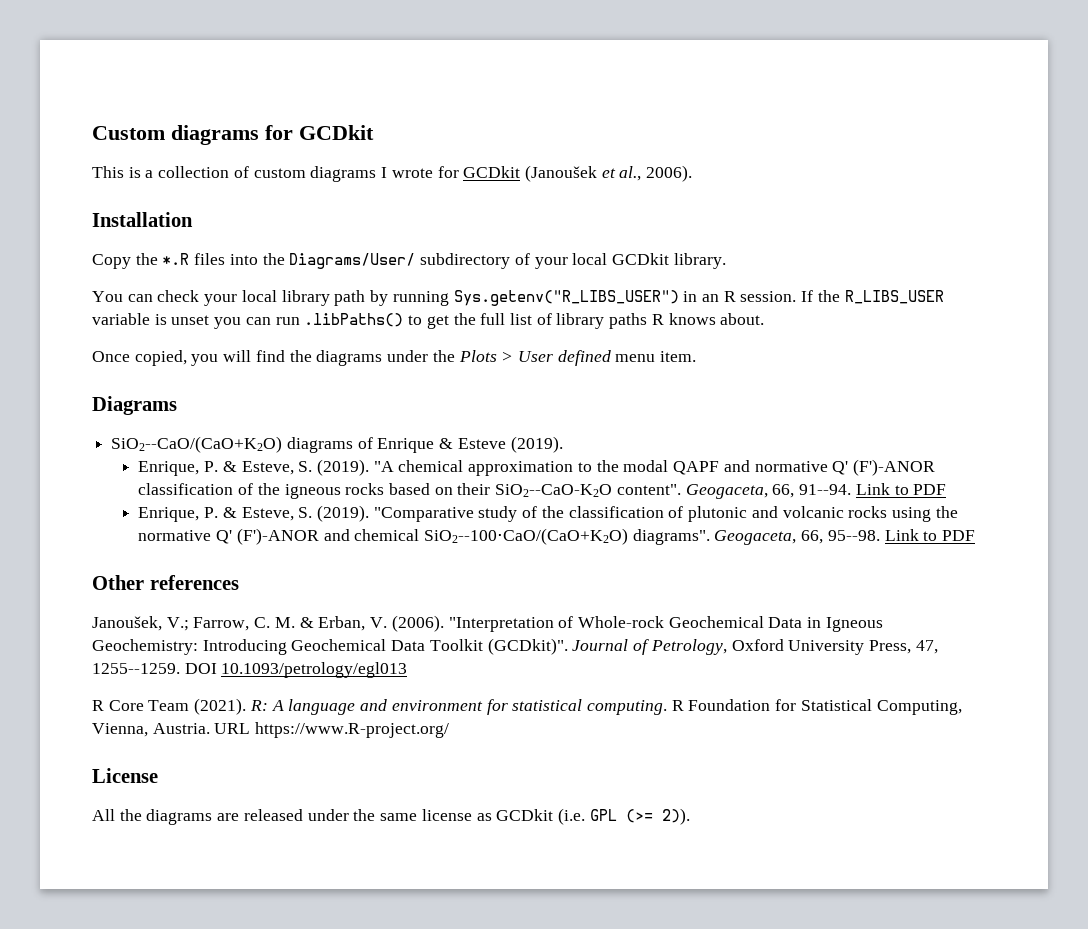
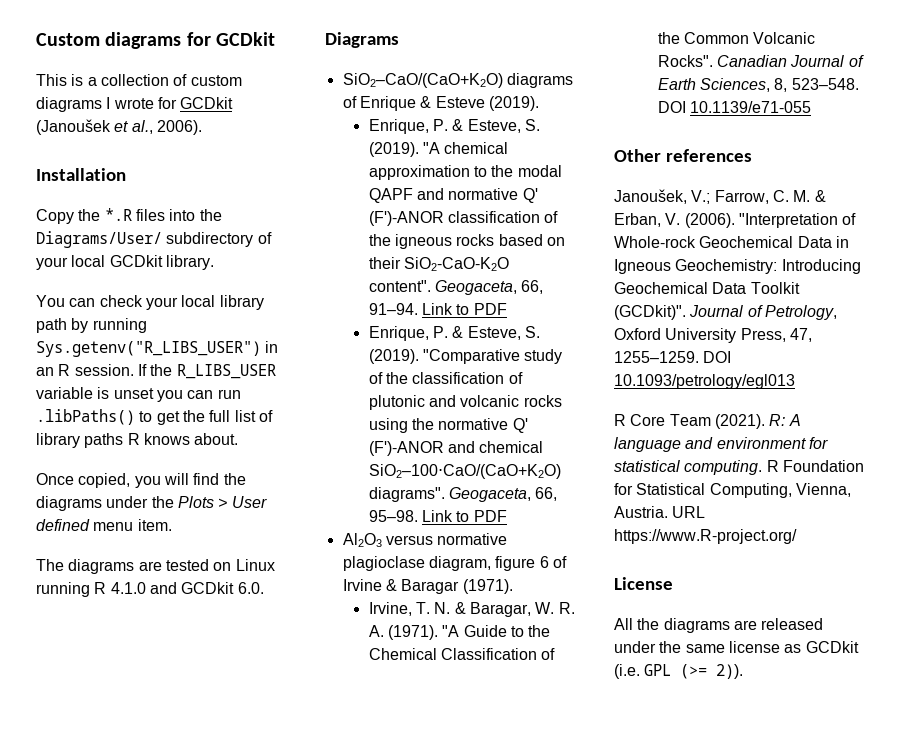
+ The diagrams are tested on Linux running R 4.1.0 and GCDkit 6.0.
- SiO2--CaO/(CaO+K2O) diagrams of Enrique & Esteve (2019).
+ SiO2–CaO/(CaO+K2O) diagrams of Enrique & Esteve (2019).
- "A chemical approximation to the modal QAPF and normative Q' (F')-ANOR classification of the igneous rocks based on their SiO2--CaO-K2O content".
+ "A chemical approximation to the modal QAPF and normative Q' (F')-ANOR classification of the igneous rocks based on their SiO2-CaO-K2O content".
- Geogaceta, 66, 91--94.
+ Geogaceta, 66, 91–94.
- "Comparative study of the classification of plutonic and volcanic rocks using the normative Q' (F')-ANOR and chemical SiO2--100⋅CaO/(CaO+K2O) diagrams".
+ "Comparative study of the classification of plutonic and volcanic rocks using the normative Q' (F')-ANOR and chemical SiO2–100⋅CaO/(CaO+K2O) diagrams".
- Geogaceta, 66, 95--98. Link to PDF
+ Geogaceta, 66, 95–98. Link to PDF
+ Al2O3 versus normative plagioclase diagram, figure 6 of Irvine & Baragar (1971).
+ Irvine, T. N. & Baragar, W. R. A. (1971). "A Guide to the Chemical Classification of the Common Volcanic Rocks". Canadian Journal of Earth Sciences, 8, 523–548. DOI 10.1139/e71-055
- Journal of Petrology, Oxford University Press, 47, 1255--1259.
+ Journal of Petrology, Oxford University Press, 47, 1255–1259.

